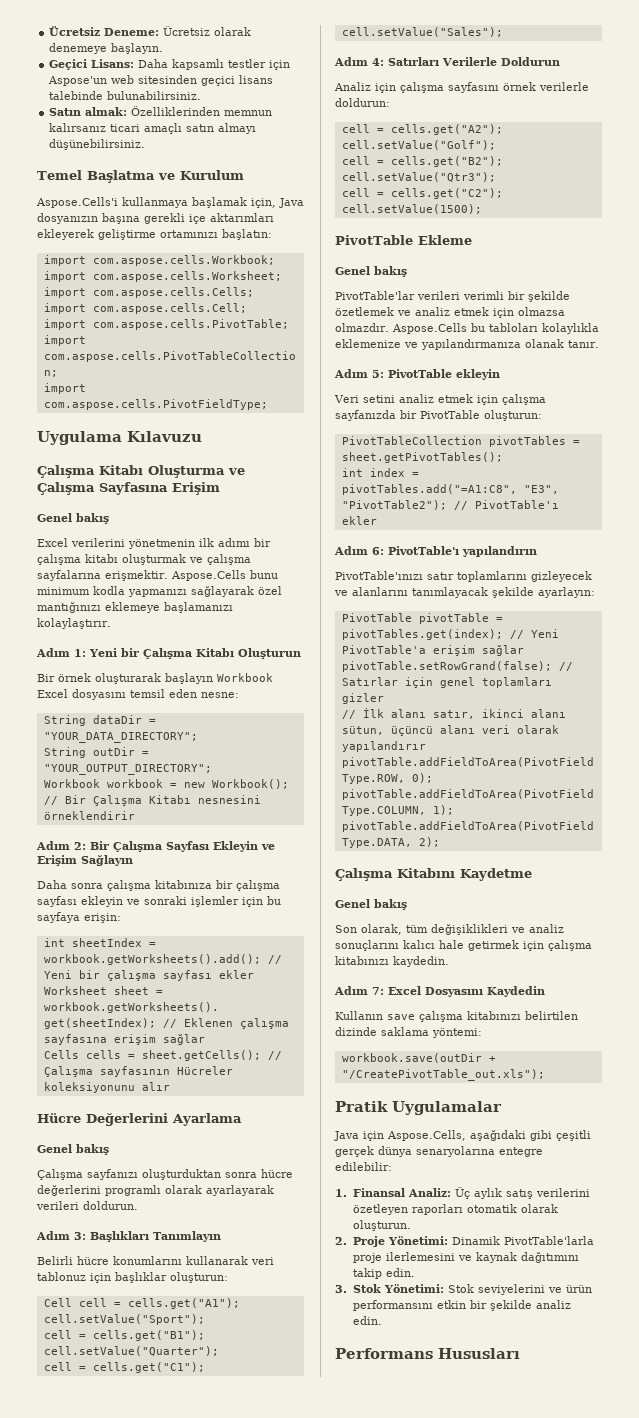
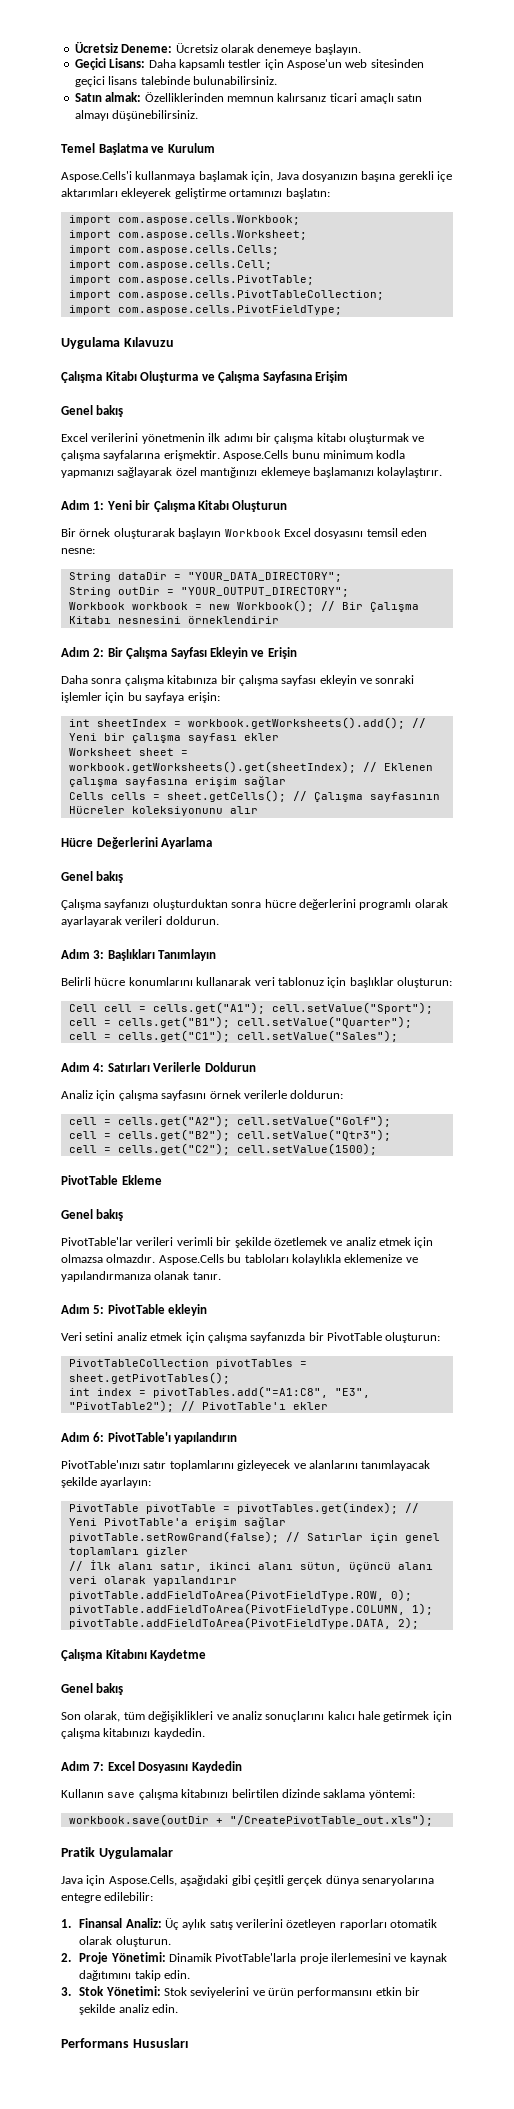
- Adım 2: Bir Çalışma Sayfası Ekleyin ve Erişim Sağlayın
+ Adım 2: Bir Çalışma Sayfası Ekleyin ve Erişin

